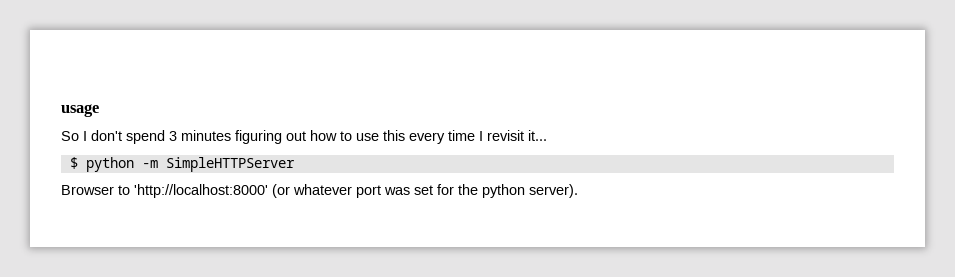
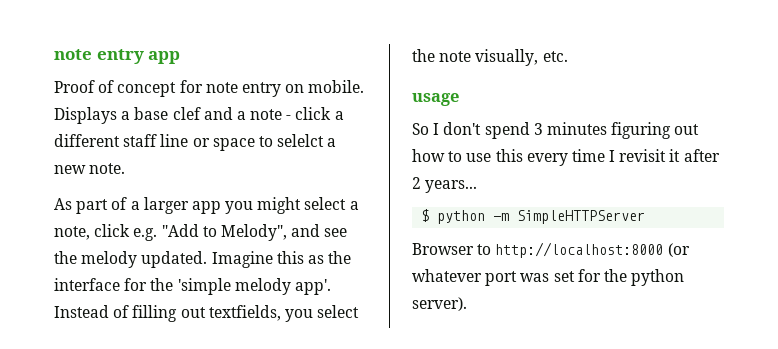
+ note entry app
+ Proof of concept for note entry on mobile. Displays a base clef and a note - click a different staff line or space to selelct a new note.
+ As part of a larger app you might select a note, click e.g. "Add to Melody", and see the melody updated. Imagine this as the interface for the 'simple melody app'. Instead of filling out textfields, you select the note visually, etc.
- So I don't spend 3 minutes figuring out how to use this every time I revisit it...
+ So I don't spend 3 minutes figuring out how to use this every time I revisit it after 2 years...
- Browser to 'http://localhost:8000' (or whatever port was set for the python server).
+ Browser to http://localhost:8000 (or whatever port was set for the python server).

